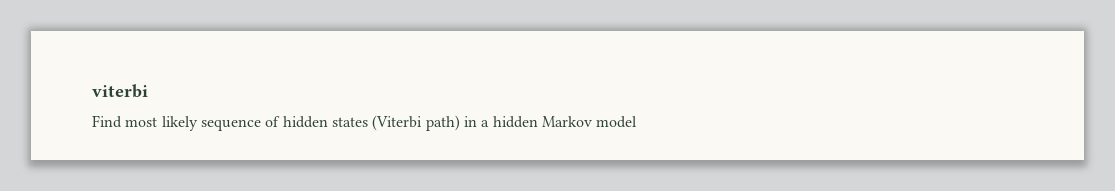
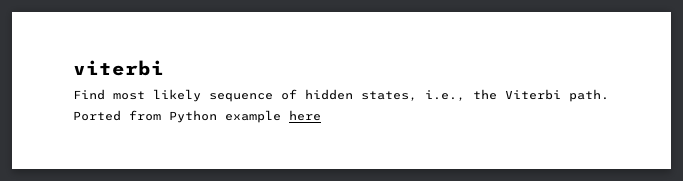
- Find most likely sequence of hidden states (Viterbi path) in a hidden Markov model
+ Find most likely sequence of hidden states, i.e., the Viterbi path.
+ Ported from Python example here

